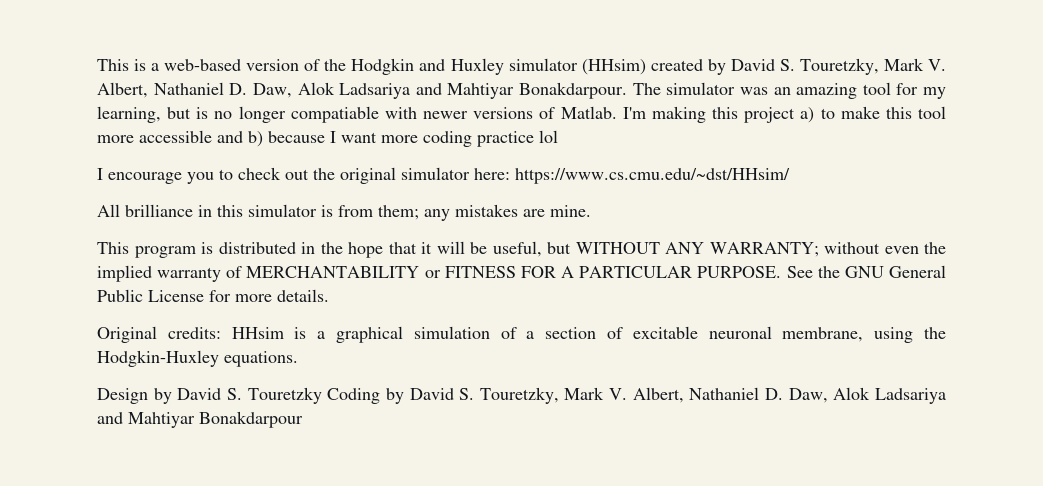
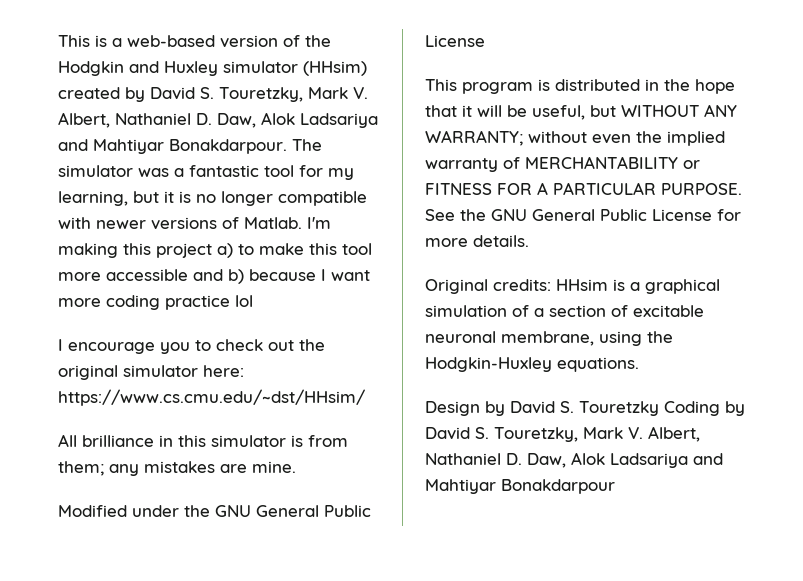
- The simulator was an amazing tool for my learning, but is no longer compatiable with newer versions of Matlab.
+ The simulator was a fantastic tool for my learning, but it is no longer compatible with newer versions of Matlab.
+ Modified under the GNU General Public License

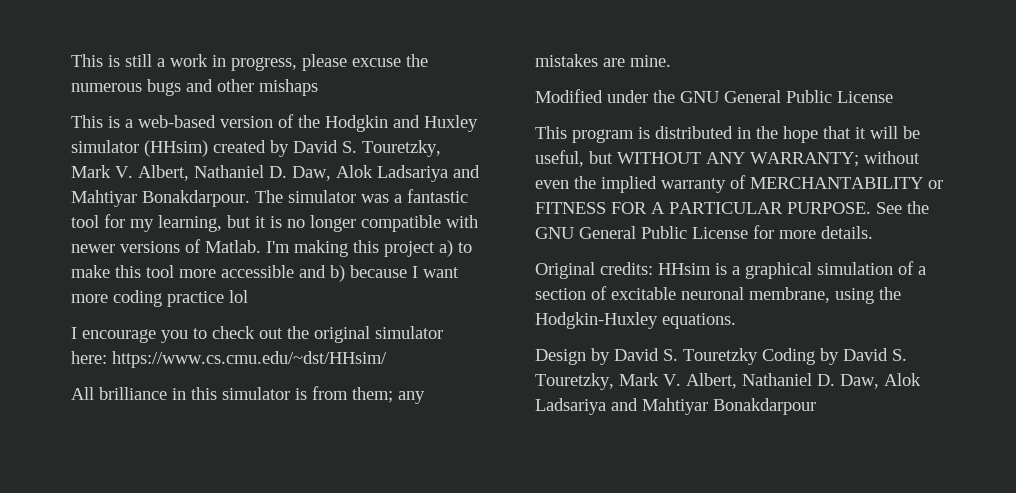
+ This is still a work in progress, please excuse the numerous bugs and other mishaps

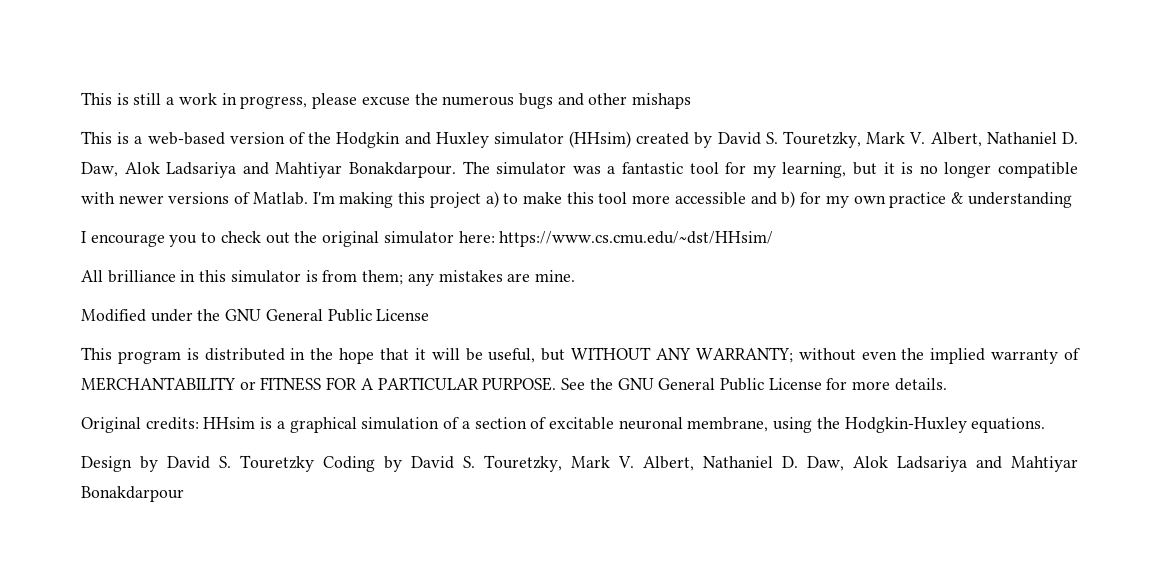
- I'm making this project a) to make this tool more accessible and b) because I want more coding practice lol
+ I'm making this project a) to make this tool more accessible and b) for my own practice & understanding

